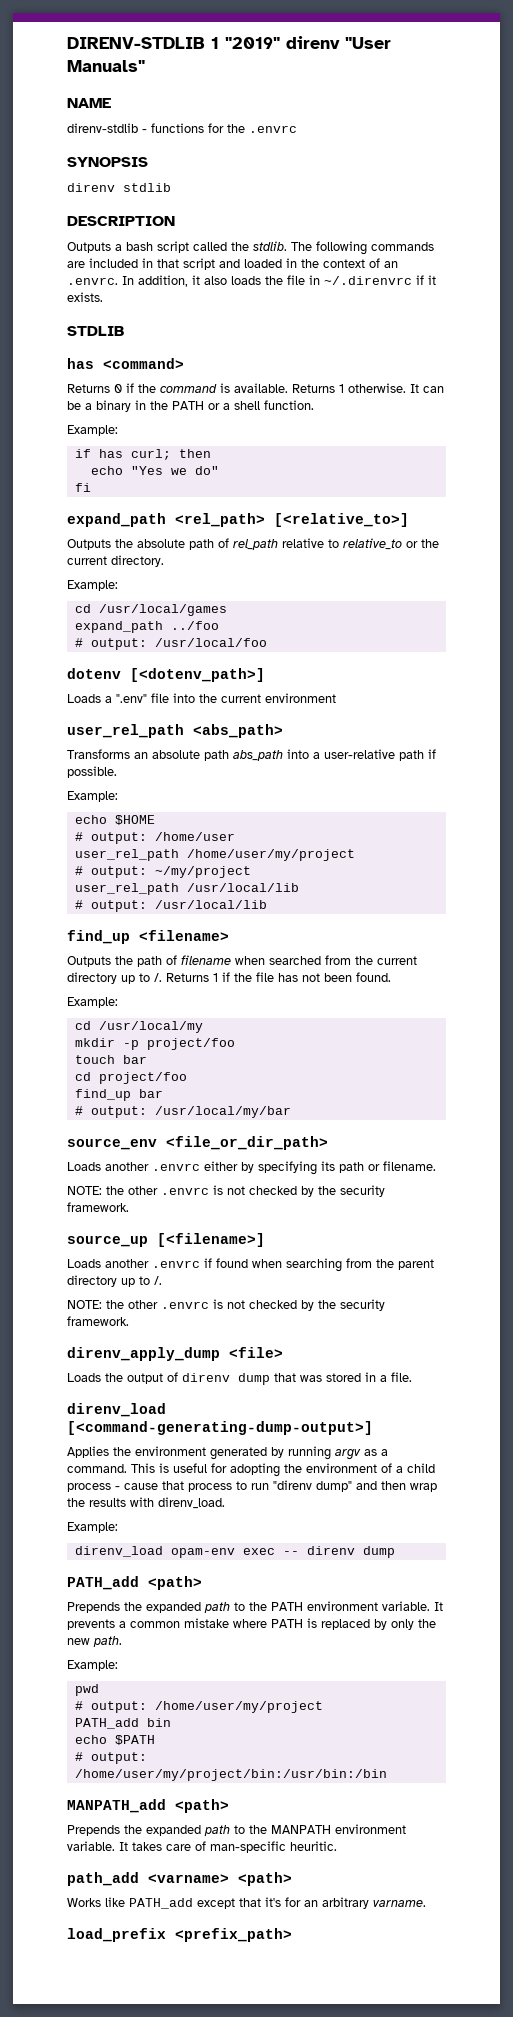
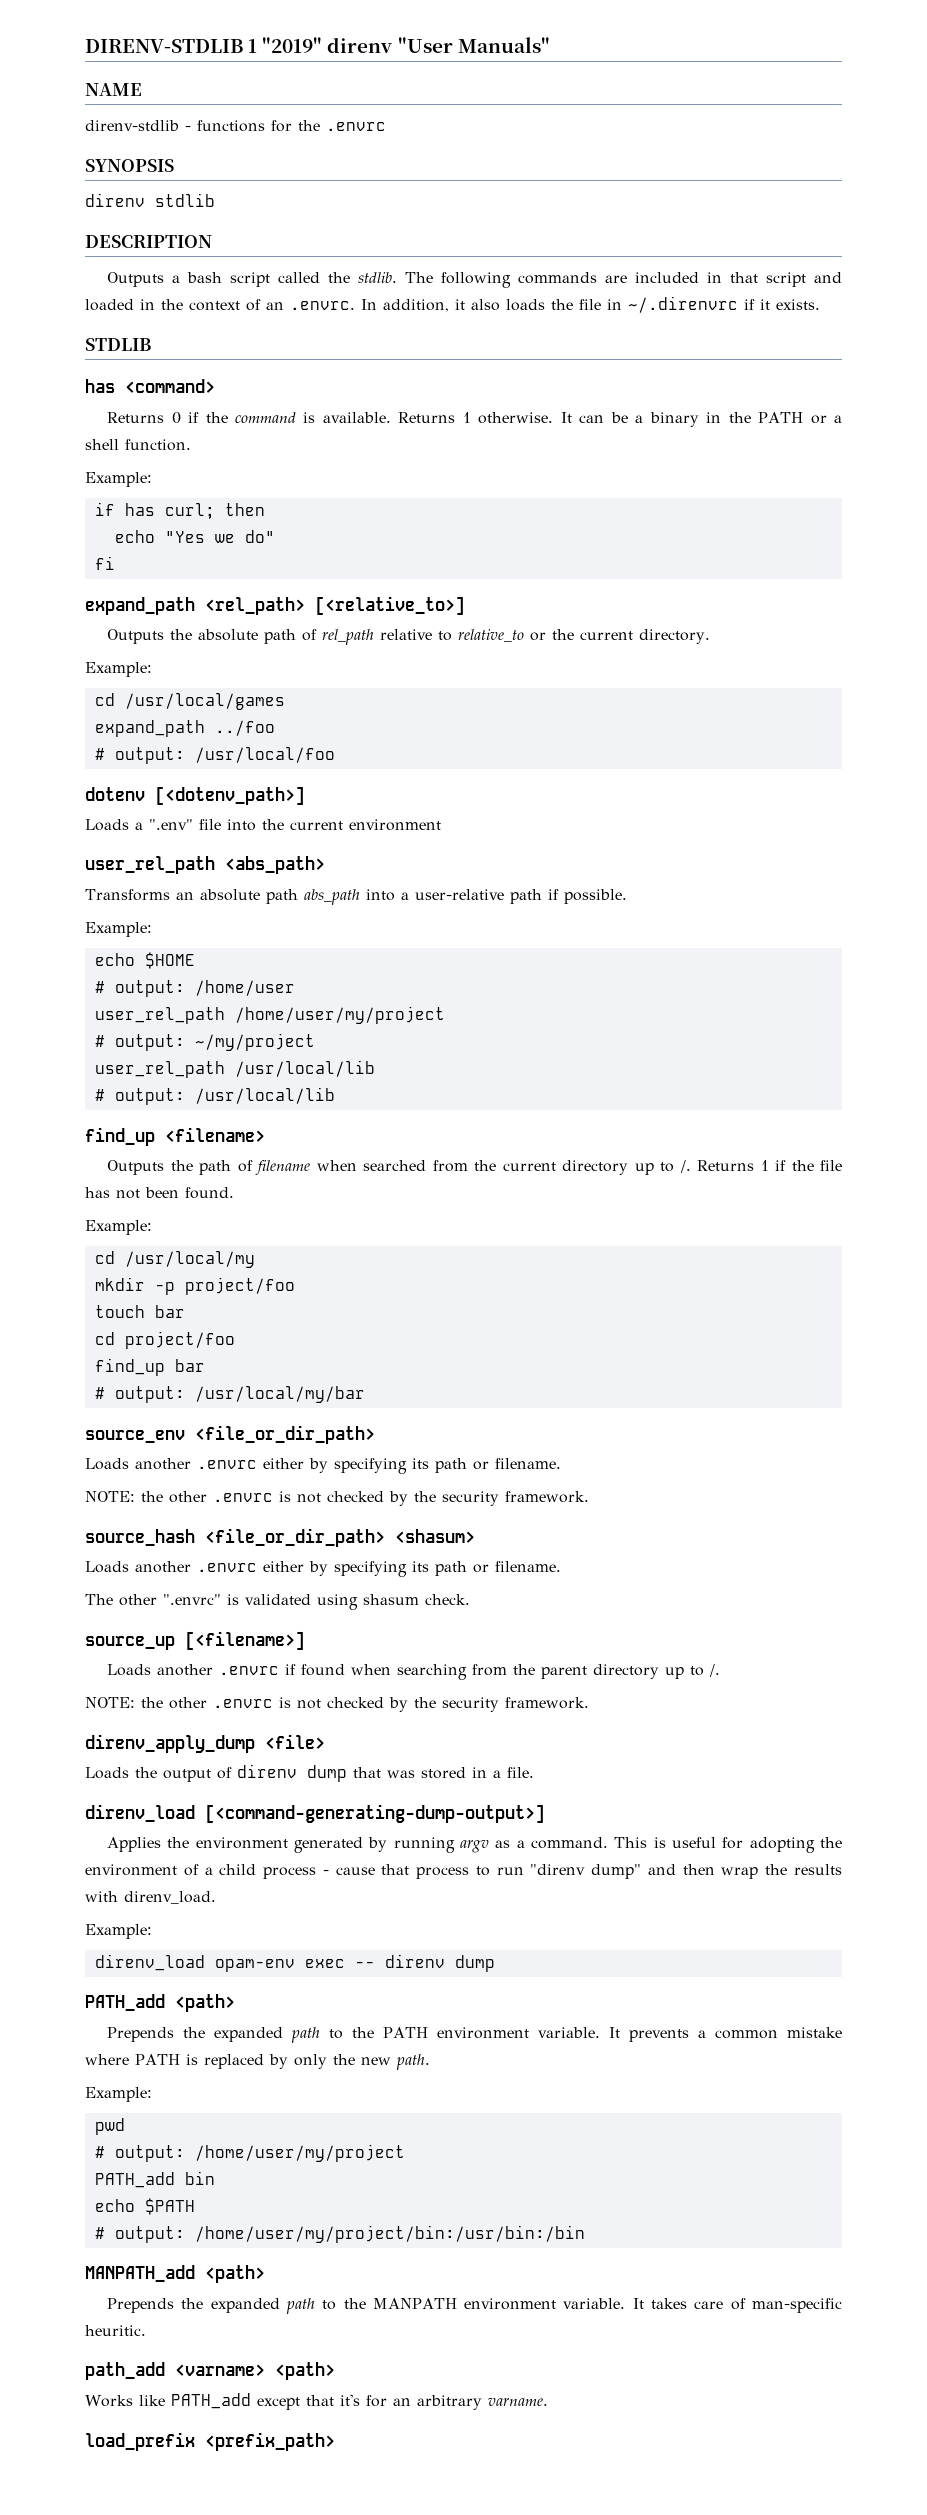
+ source_hash <file_or_dir_path> <shasum>
+ Loads another .envrc either by specifying its path or filename.
+ The other ".envrc" is validated using shasum check.

